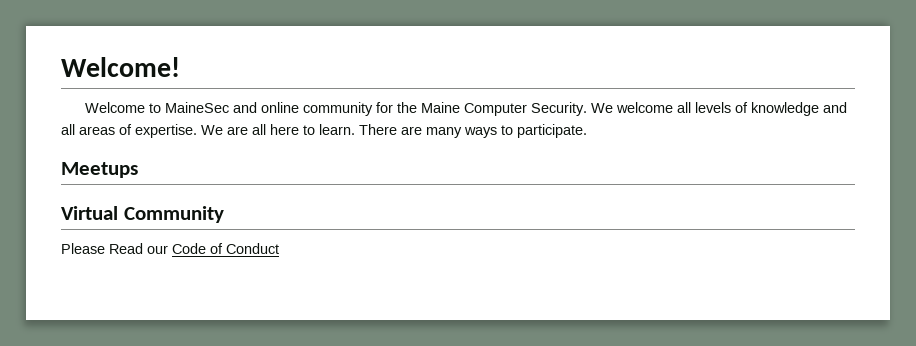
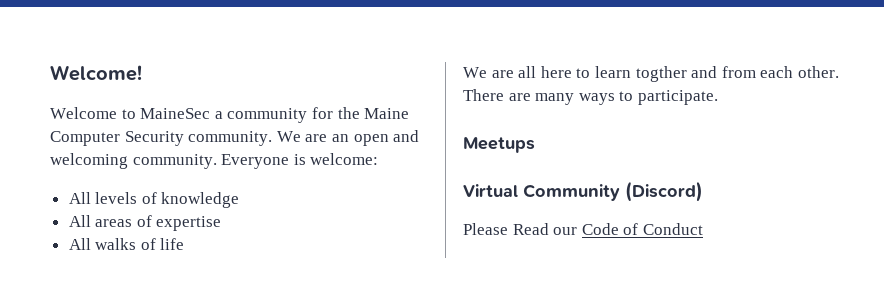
- Welcome to MaineSec and online community for the Maine Computer Security. We welcome all levels of knowledge and all areas of expertise. We are all here to learn.
+ Welcome to MaineSec a community for the Maine Computer Security community. We are an open and welcoming community. Everyone is welcome:
+ All levels of knowledge
+ All areas of expertise
+ All walks of life
+ We are all here to learn togther and from each other.
- Virtual Community
+ Virtual Community (Discord)

